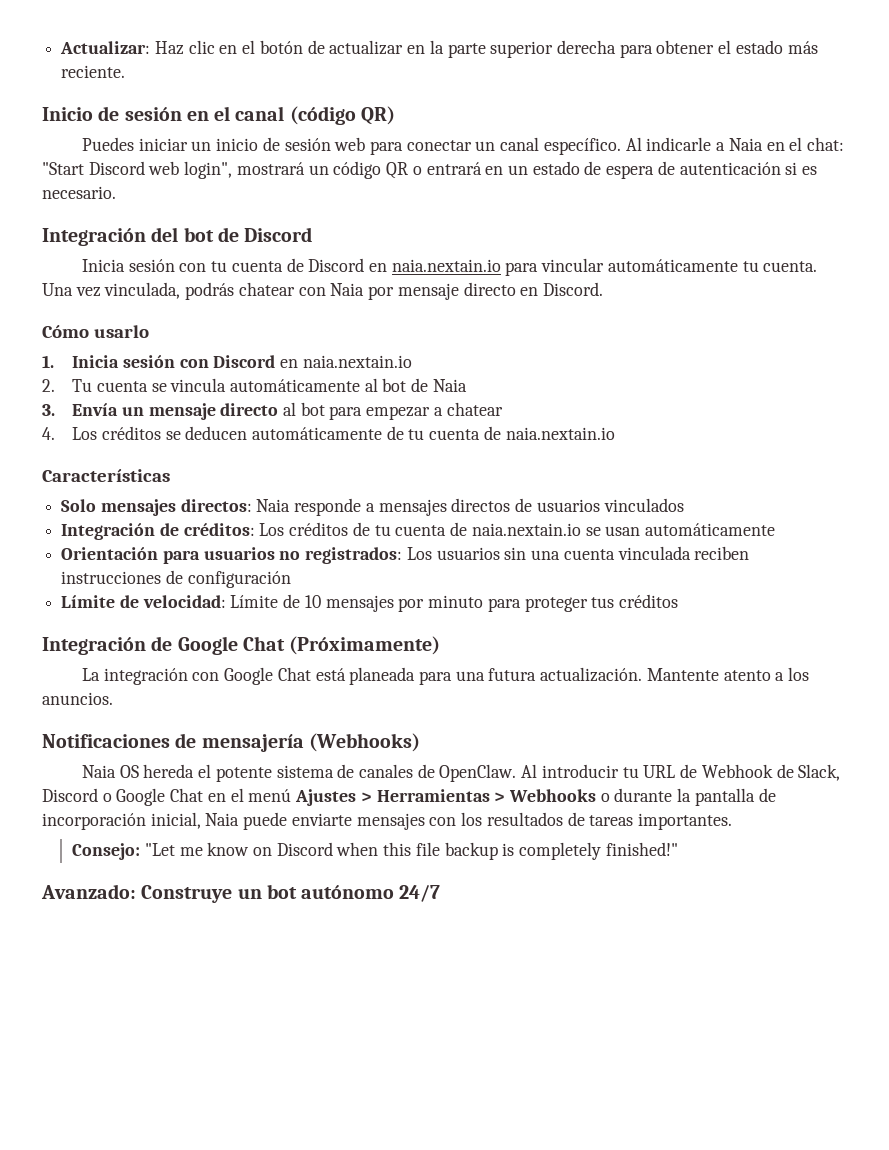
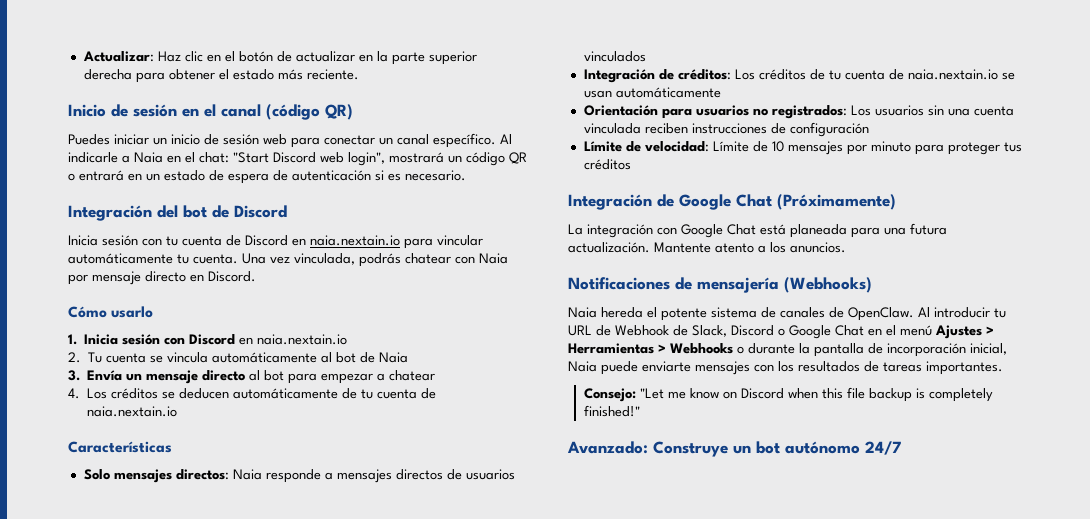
- Naia OS hereda el potente sistema de canales de OpenClaw.
+ Naia hereda el potente sistema de canales de OpenClaw.

